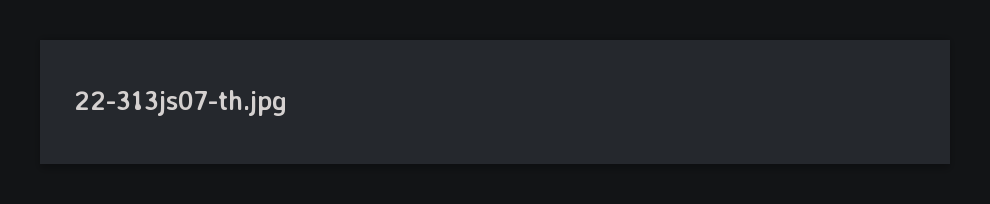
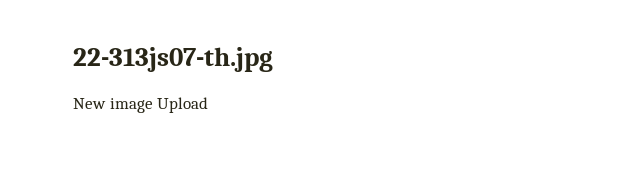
+ New image Upload

